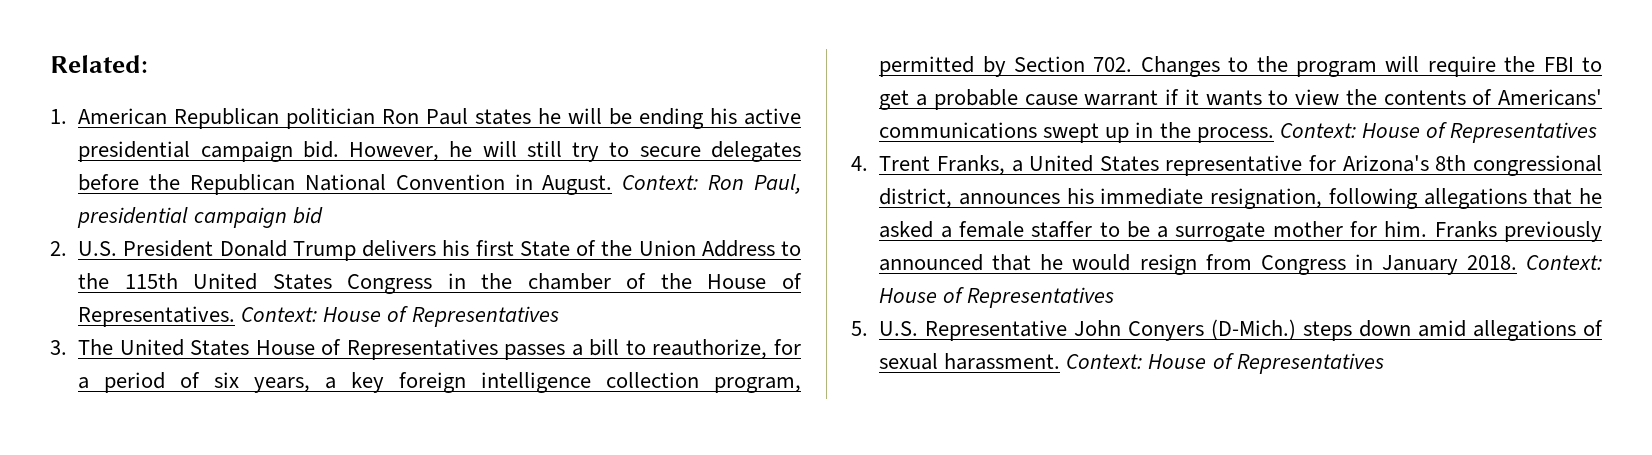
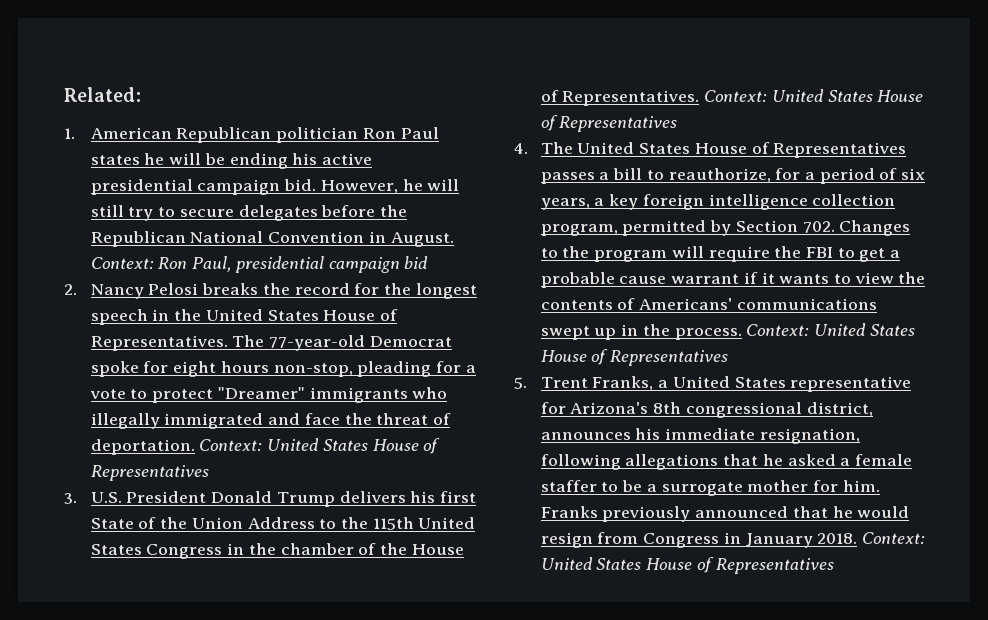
- 2. U.S. President Donald Trump delivers his first State of the Union Address to the 115th United States Congress in the chamber of the House of Representatives. Context: House of Representatives
- 3. The United States House of Representatives passes a bill to reauthorize, for a period of six years, a key foreign intelligence collection program, permitted by Section 702. Changes to the program will require the FBI to get a probable cause warrant if it wants to view the contents of Americans' communications swept up in the process. Context: House of Representatives
- 4. Trent Franks, a United States representative for Arizona's 8th congressional district, announces his immediate resignation, following allegations that he asked a female staffer to be a surrogate mother for him.
+ 2. Nancy Pelosi breaks the record for the longest speech in the United States House of Representatives. The 77-year-old Democrat spoke for eight hours non-stop, pleading for a vote to protect "Dreamer" immigrants who illegally immigrated and face the threat of deportation. Context: United States House of Representatives
+ 3. U.S. President Donald Trump delivers his first State of the Union Address to the 115th United States Congress in the chamber of the House of Representatives. Context: United States House of Representatives
+ 4. The United States House of Representatives passes a bill to reauthorize, for a period of six years, a key foreign intelligence collection program, permitted by Section 702. Changes to the program will require the FBI to get a probable cause warrant if it wants to view the contents of Americans' communications swept up in the process. Context: United States House of Representatives
+ 5. Trent Franks, a United States representative for Arizona's 8th congressional district, announces his immediate resignation, following allegations that he asked a female staffer to be a surrogate mother for him.
- Franks previously announced that he would resign from Congress in January 2018. Context: House of Representatives
- 5. U.S. Representative John Conyers (D-Mich.) steps down amid allegations of sexual harassment. Context: House of Representatives
+ Franks previously announced that he would resign from Congress in January 2018. Context: United States House of Representatives

